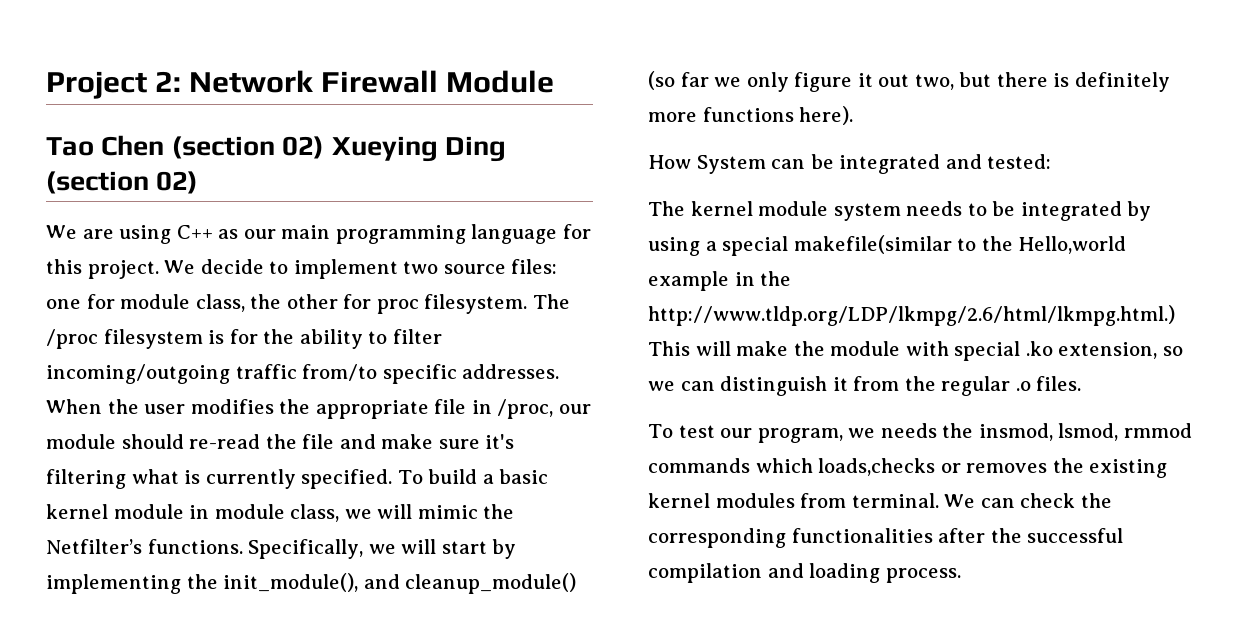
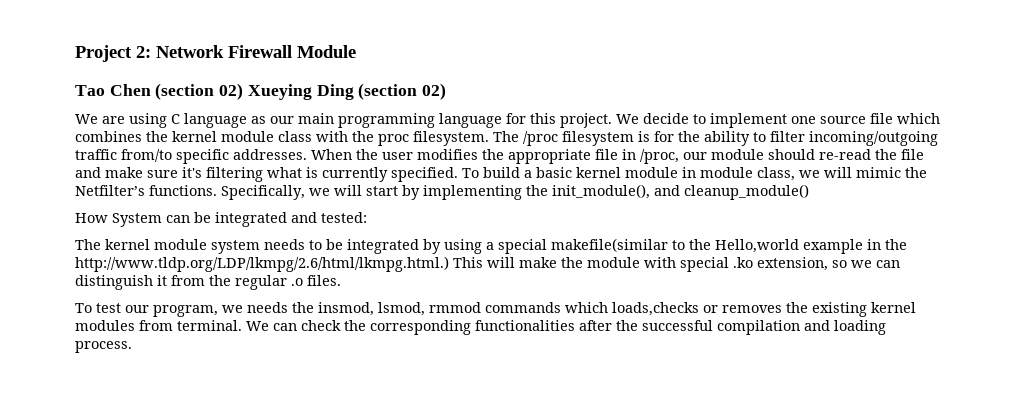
- We are using C++ as our main programming language for this project.
+ We are using C language as our main programming language for this project.
- We decide to implement two source files: one for module class, the other for proc filesystem.
+ We decide to implement one source file which combines the kernel module class with the proc filesystem.
- Specifically, we will start by implementing the init_module(), and cleanup_module() (so far we only figure it out two, but there is definitely more functions here).
+ Specifically, we will start by implementing the init_module(), and cleanup_module()

